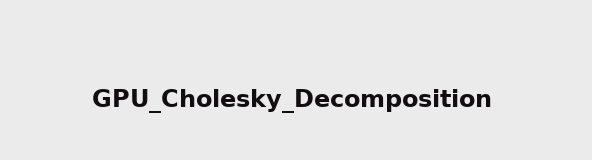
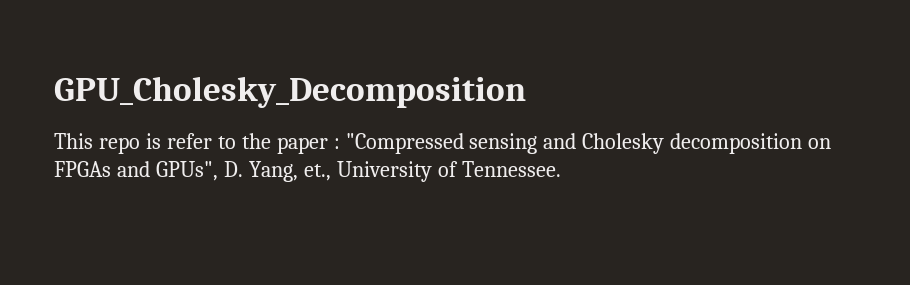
+ This repo is refer to the paper : "Compressed sensing and Cholesky decomposition on FPGAs and GPUs", D. Yang, et., University of Tennessee.

